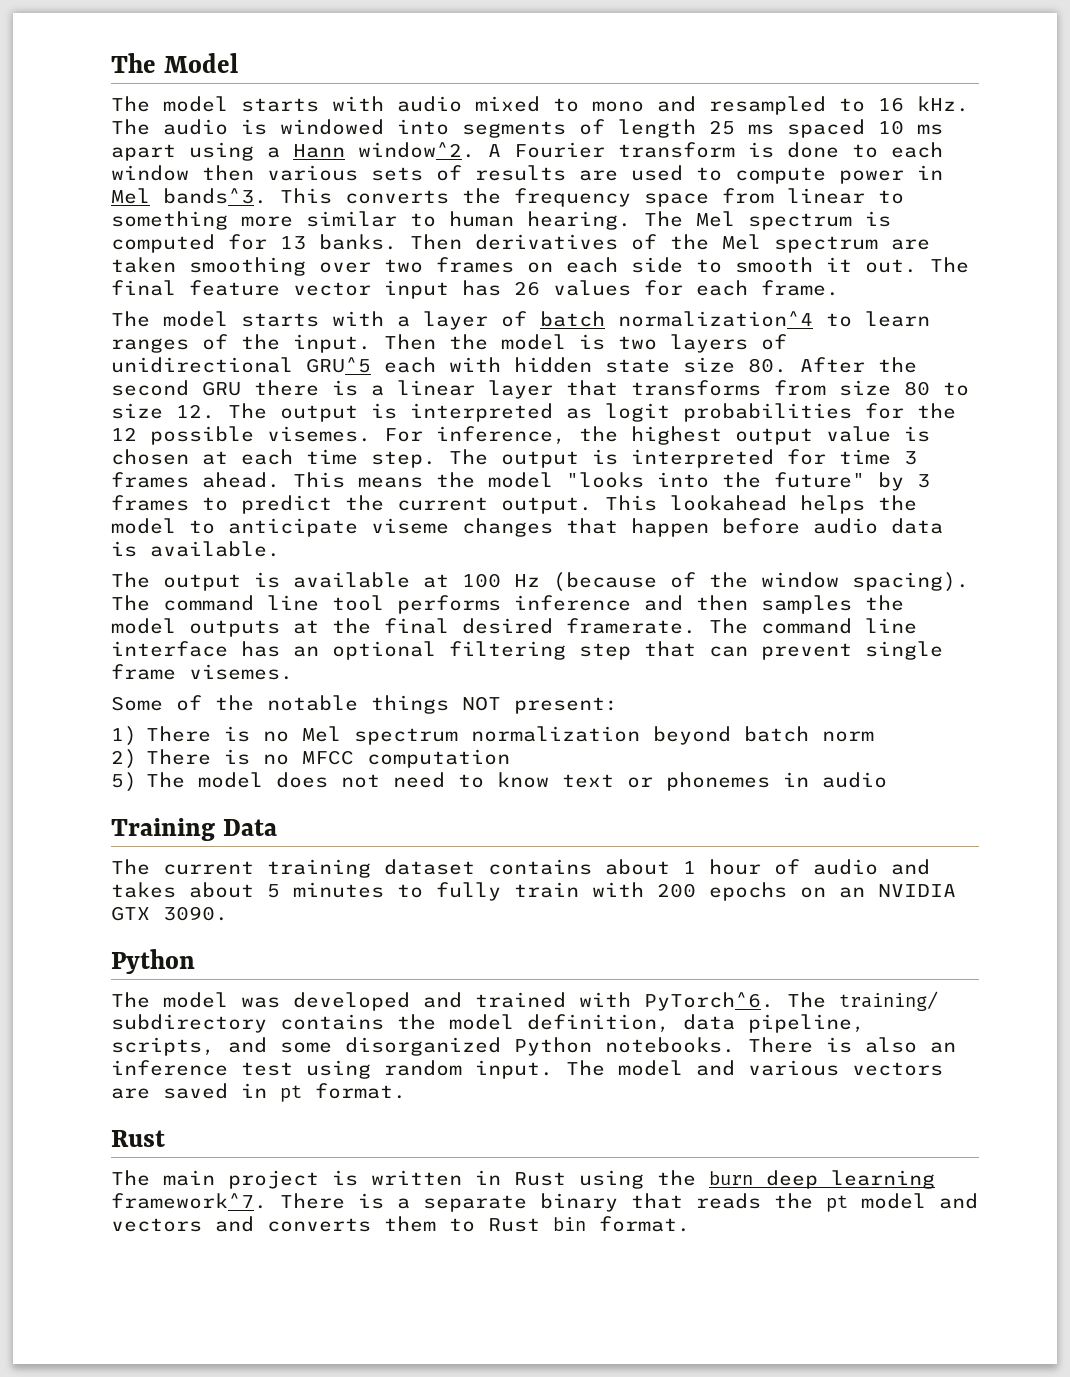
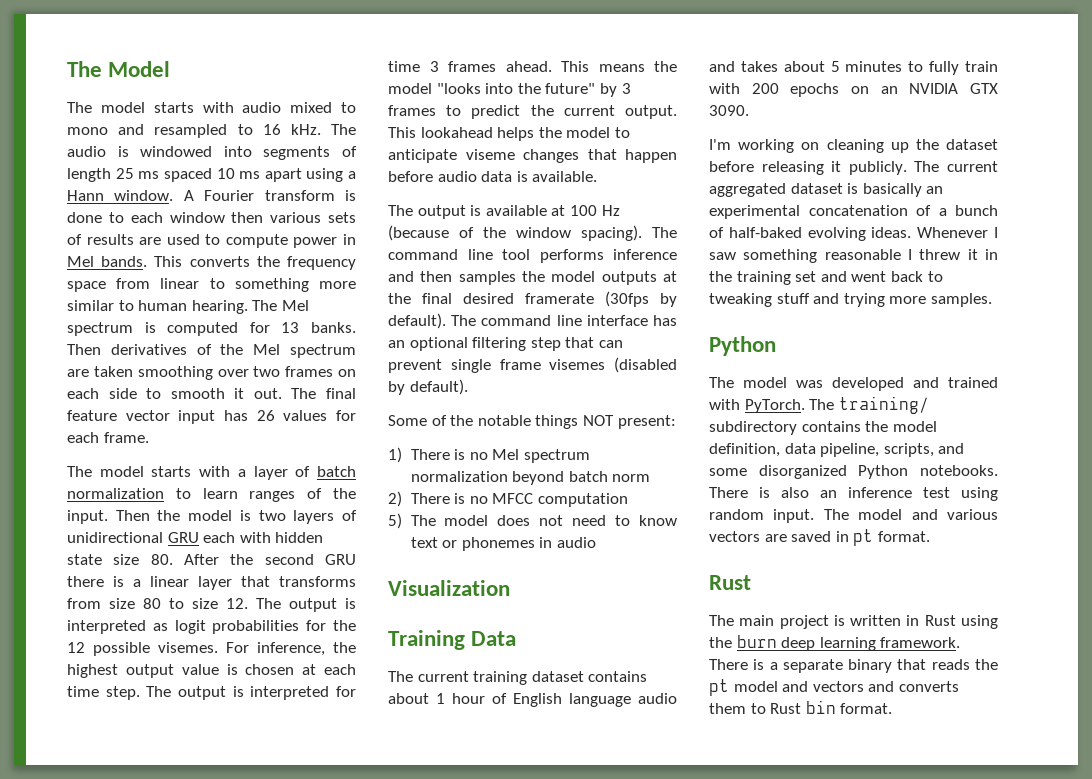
- The audio is windowed into segments of length 25 ms spaced 10 ms apart using a Hann window^2.
+ The audio is windowed into segments of length 25 ms spaced 10 ms apart using a Hann window.
- A Fourier transform is done to each window then various sets of results are used to compute power in Mel bands^3.
+ A Fourier transform is done to each window then various sets of results are used to compute power in Mel bands.
- The model starts with a layer of batch normalization^4 to learn ranges of the input.
+ The model starts with a layer of batch normalization to learn ranges of the input.
- Then the model is two layers of unidirectional GRU^5 each with hidden state size 80. After the second GRU there is a linear layer that transforms from size 80 to size 12. The output is interpreted as logit probabilities for the 12 possible visemes.
+ Then the model is two layers of unidirectional GRU each with hidden state size 80. After the second GRU there is a linear layer that transforms from size 80 to size 12. The output is interpreted as logit probabilities for the 12 possible visemes.
- The command line tool performs inference and then samples the model outputs at the final desired framerate.
+ The command line tool performs inference and then samples the model outputs at the final desired framerate (30fps by default).
- The command line interface has an optional filtering step that can prevent single frame visemes.
+ The command line interface has an optional filtering step that can prevent single frame visemes (disabled by default).
+ Visualization
- The current training dataset contains about 1 hour of audio and takes about 5 minutes to fully train with 200 epochs on an NVIDIA GTX 3090.
+ The current training dataset contains about 1 hour of English language audio and takes about 5 minutes to fully train with 200 epochs on an NVIDIA GTX 3090.
+ I'm working on cleaning up the dataset before releasing it publicly. The current aggregated dataset is basically an experimental concatenation of a bunch of half-baked evolving ideas. Whenever I saw something reasonable I threw it in the training set and went back to tweaking stuff and trying more samples.
- The model was developed and trained with PyTorch^6.
+ The model was developed and trained with PyTorch.
- The main project is written in Rust using the burn deep learning framework^7.
+ The main project is written in Rust using the burn deep learning framework.

